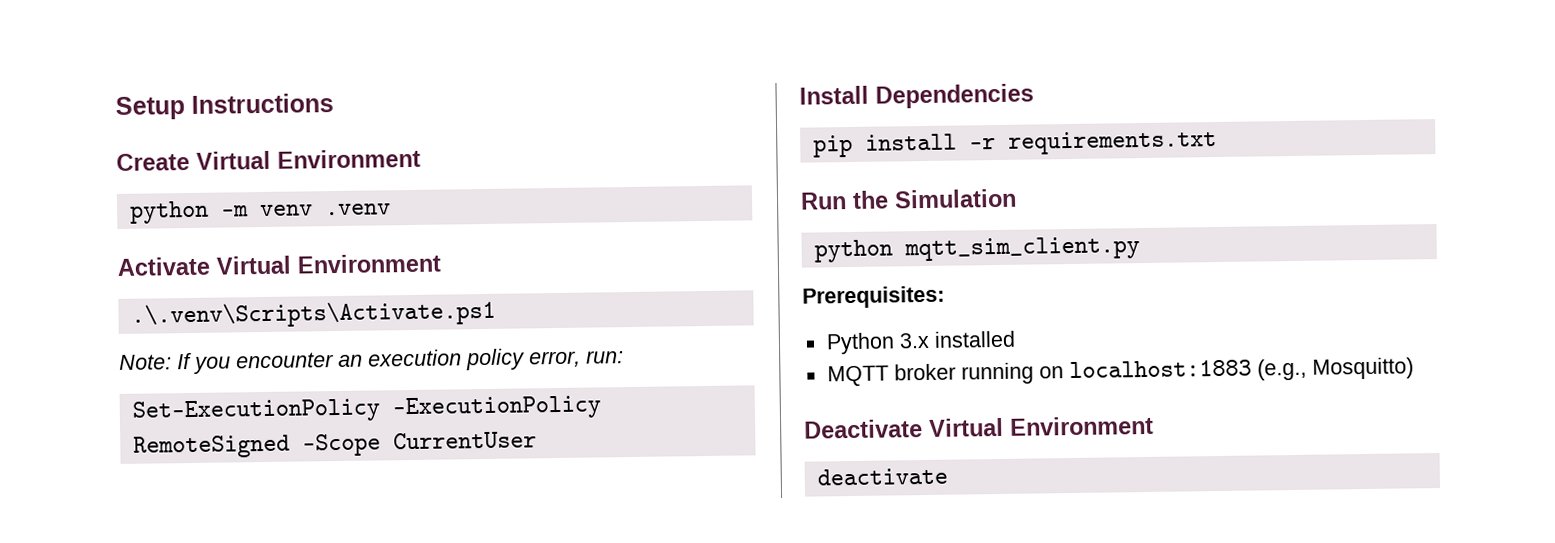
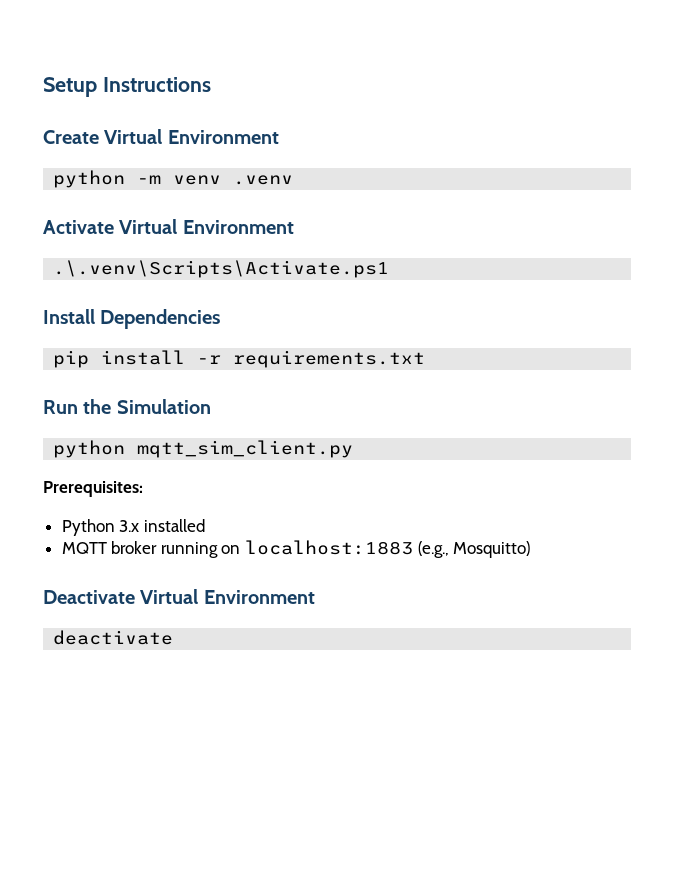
- Note: If you encounter an execution policy error, run:
- Set-ExecutionPolicy -ExecutionPolicy RemoteSigned -Scope CurrentUser

